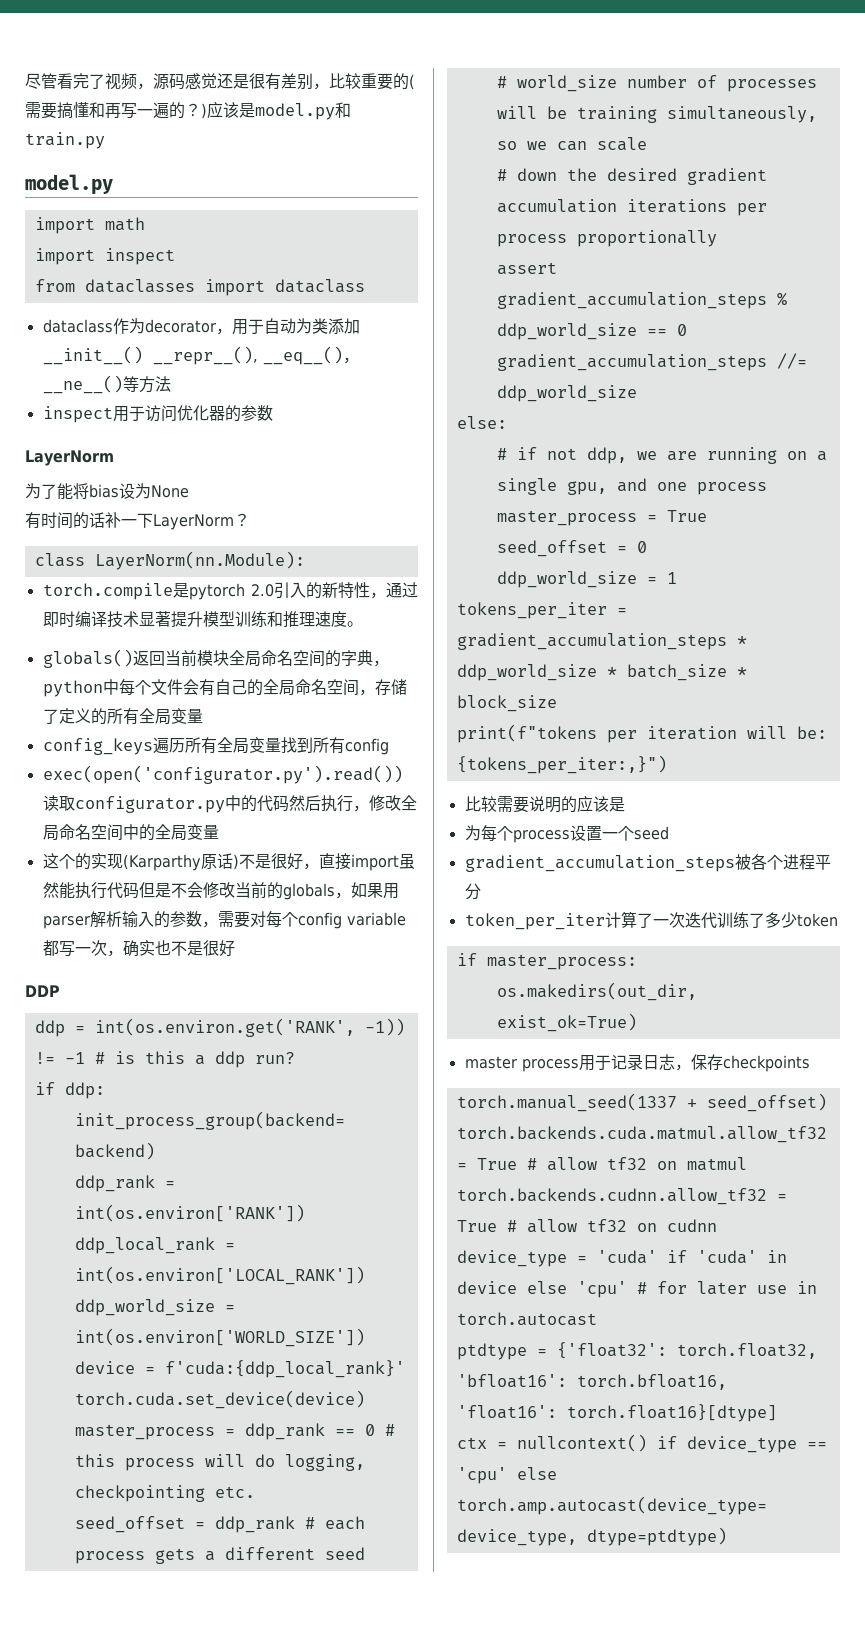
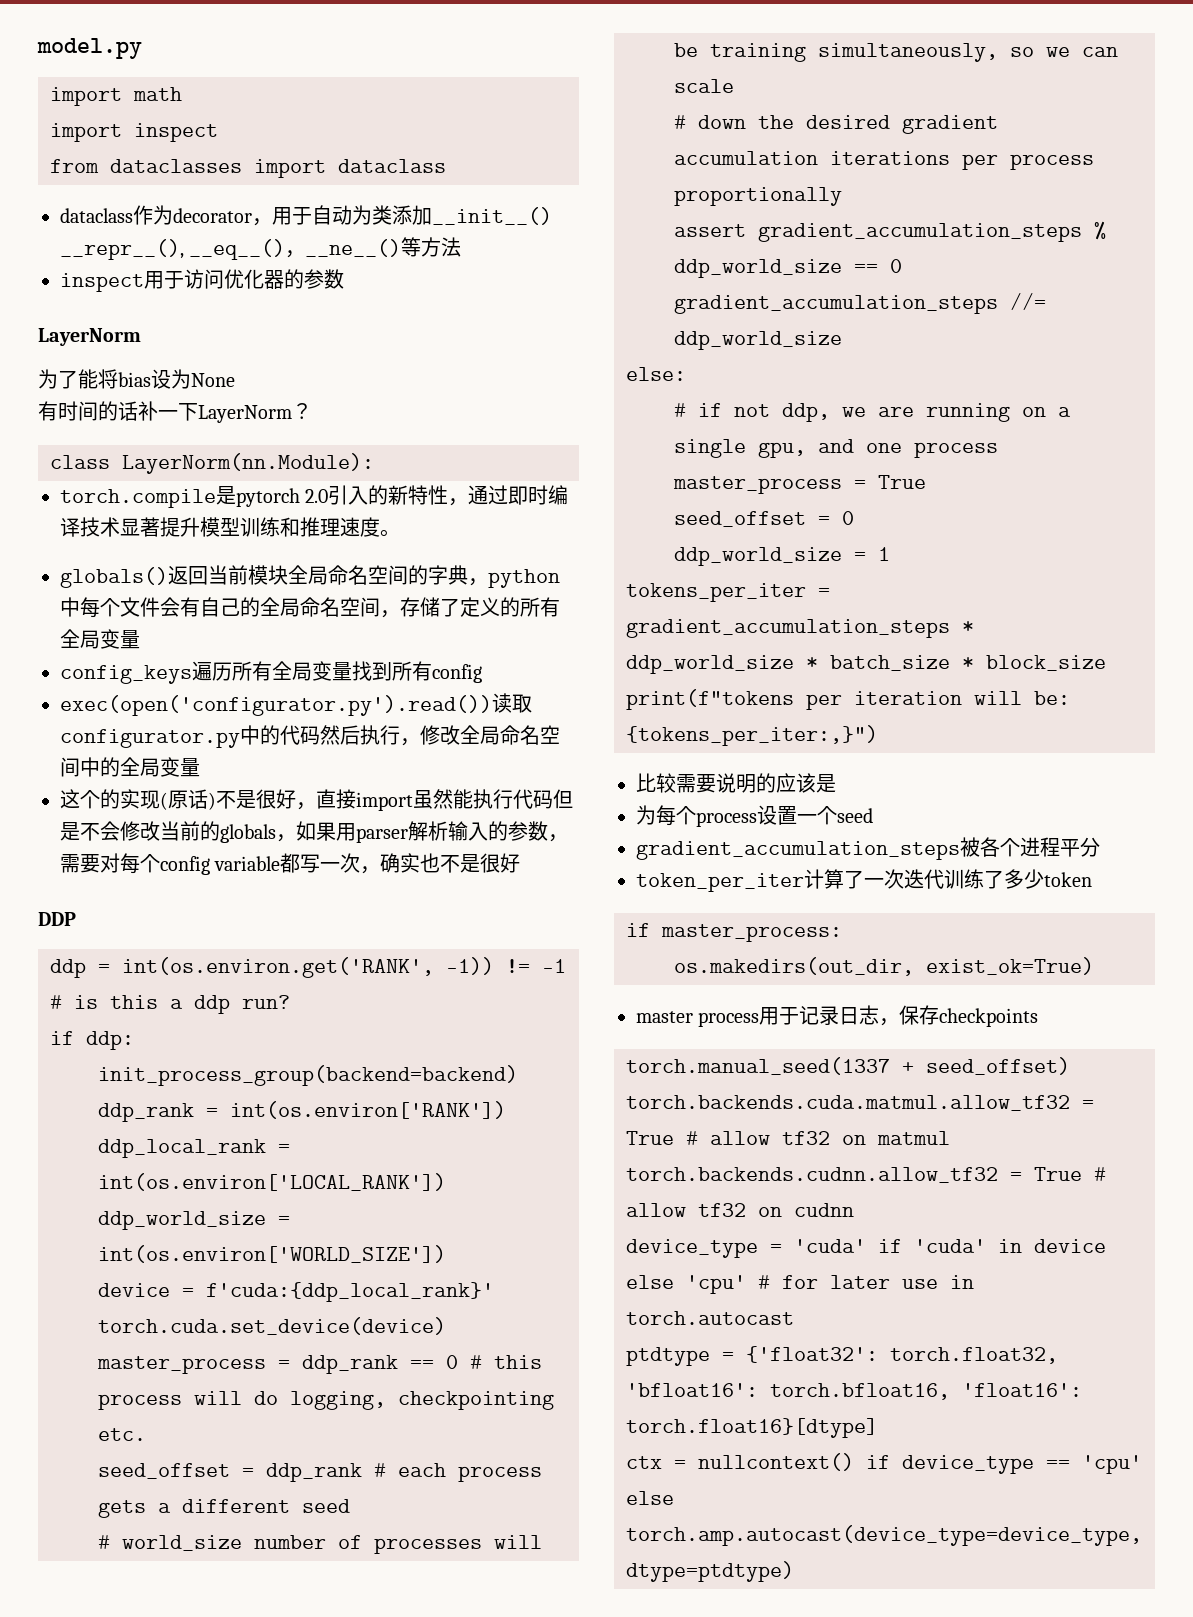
- 尽管看完了视频，源码感觉还是很有差别，比较重要的(需要搞懂和再写一遍的？)应该是model.py和train.py
- 这个的实现(Karparthy原话)不是很好，直接import虽然能执行代码但是不会修改当前的globals，如果用parser解析输入的参数，需要对每个config variable都写一次，确实也不是很好
+ 这个的实现(原话)不是很好，直接import虽然能执行代码但是不会修改当前的globals，如果用parser解析输入的参数，需要对每个config variable都写一次，确实也不是很好

